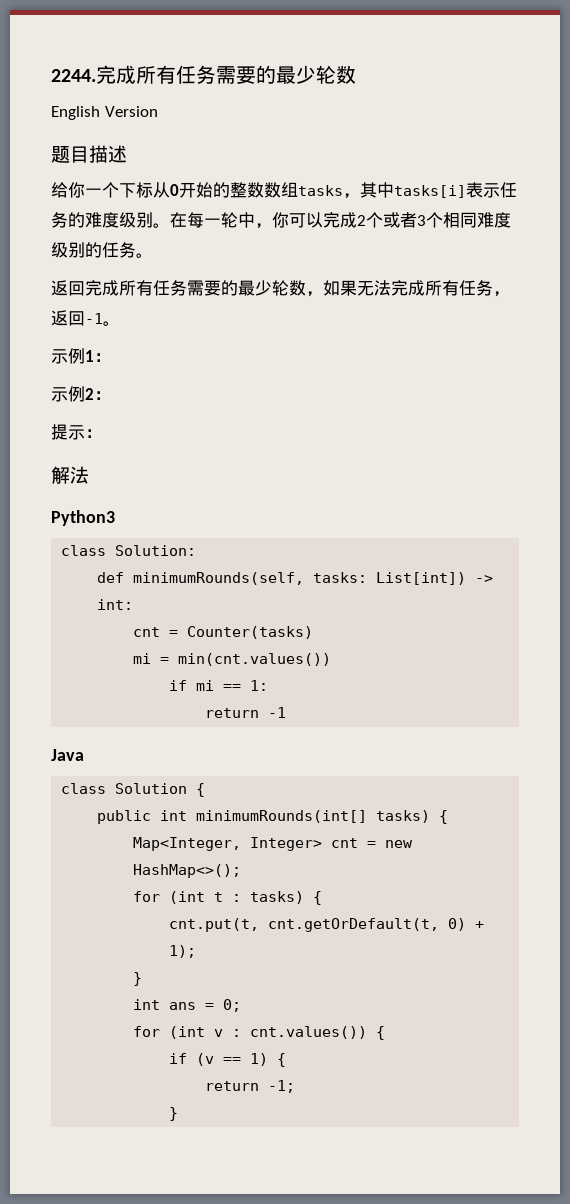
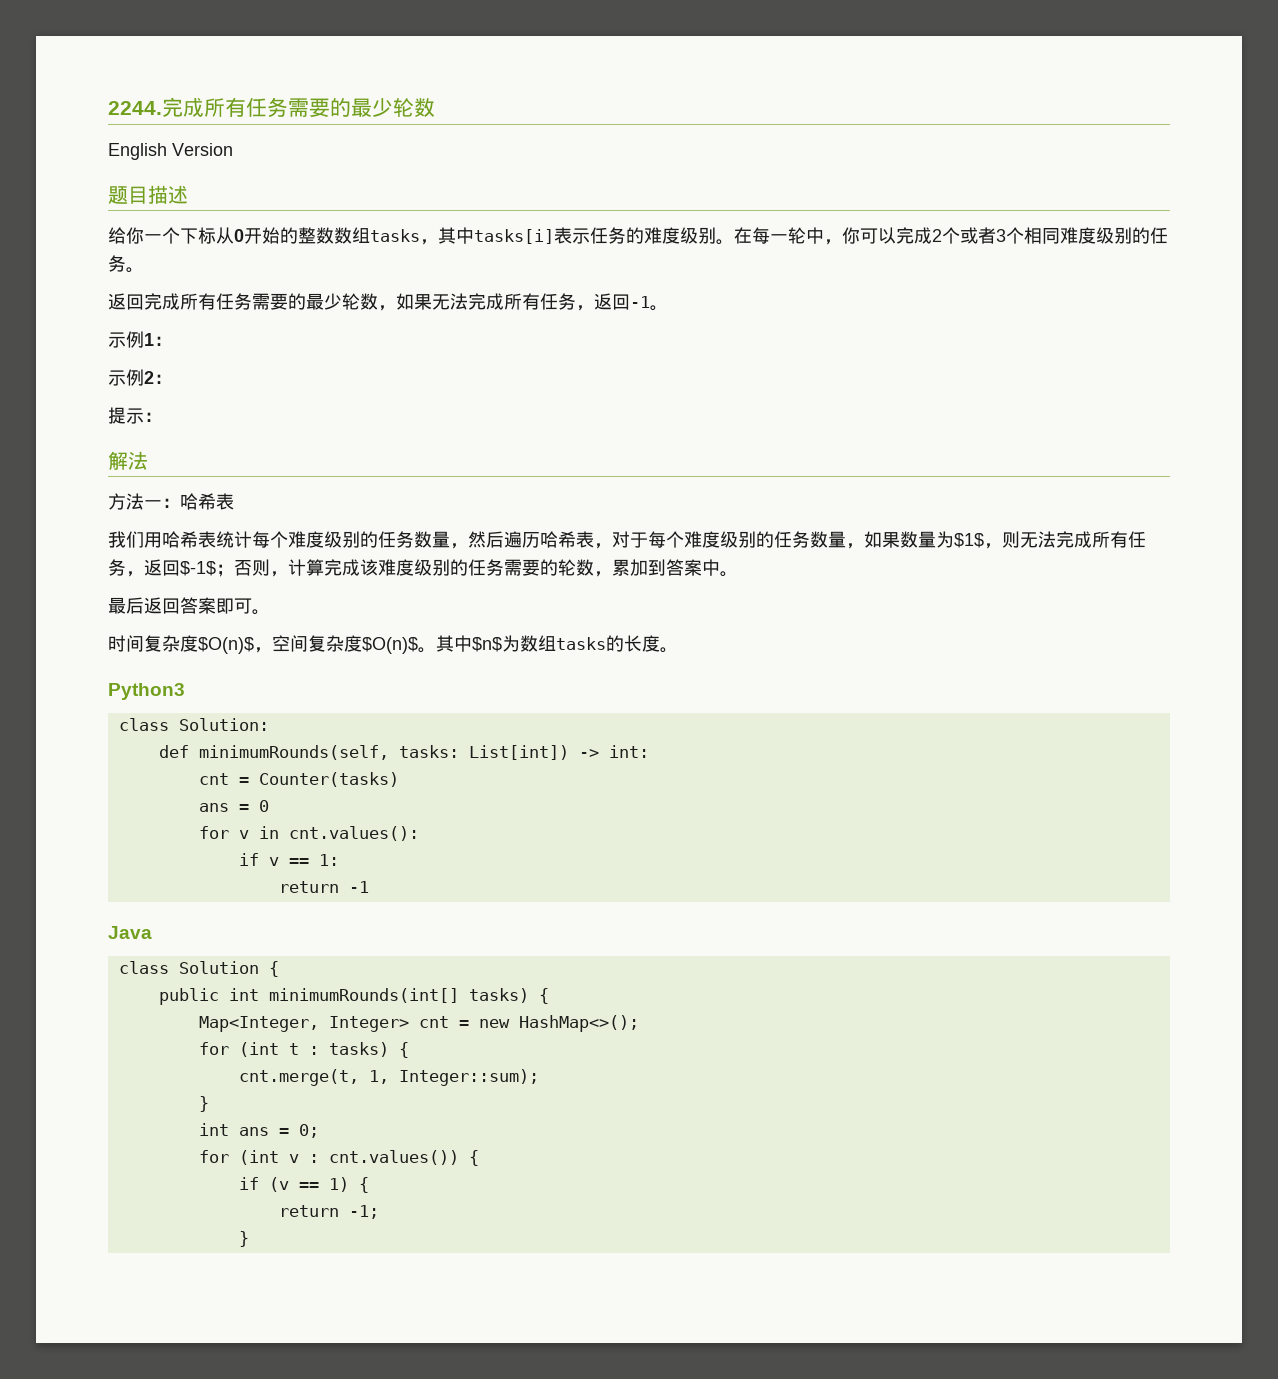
+ 方法一：哈希表
+ 我们用哈希表统计每个难度级别的任务数量，然后遍历哈希表，对于每个难度级别的任务数量，如果数量为$1$，则无法完成所有任务，返回$-1$；否则，计算完成该难度级别的任务需要的轮数，累加到答案中。
+ 最后返回答案即可。
+ 时间复杂度$O(n)$，空间复杂度$O(n)$。其中$n$为数组tasks的长度。
- mi = min(cnt.values())
- if mi == 1:
+ ans = 0
+ for v in cnt.values():
+ if v == 1:
- cnt.put(t, cnt.getOrDefault(t, 0) + 1);
+ cnt.merge(t, 1, Integer::sum);

